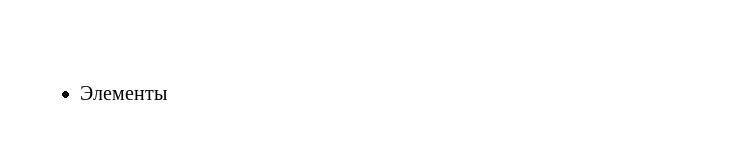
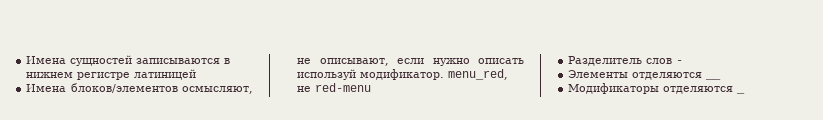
- Элементы
+ Имена сущностей записываются в нижнем регистре латиницей
+ Имена блоков/элементов осмысляют, не описывают, если нужно описать используй модификатор. menu_red, не red-menu
+ Разделитель слов -
+ Элементы отделяются __
+ Модификаторы отделяются _

